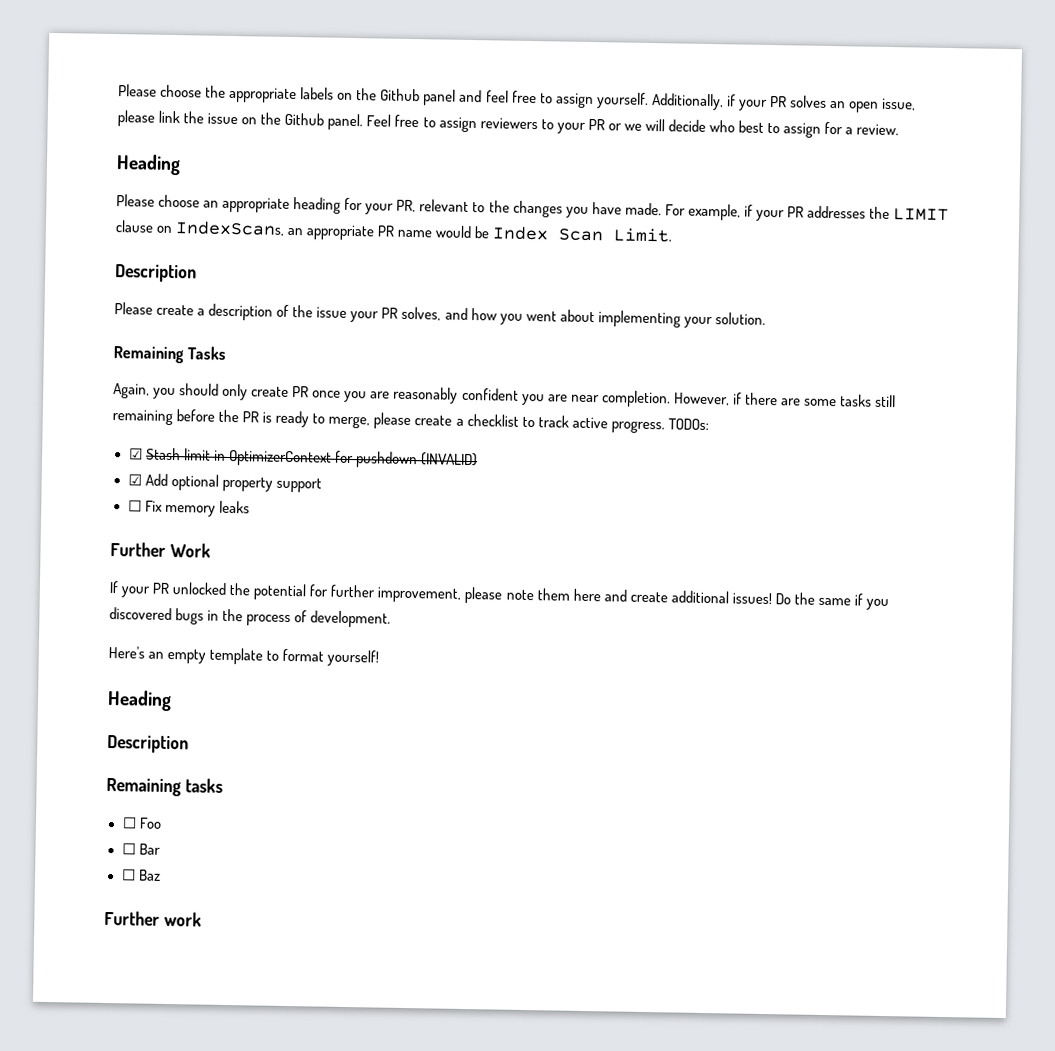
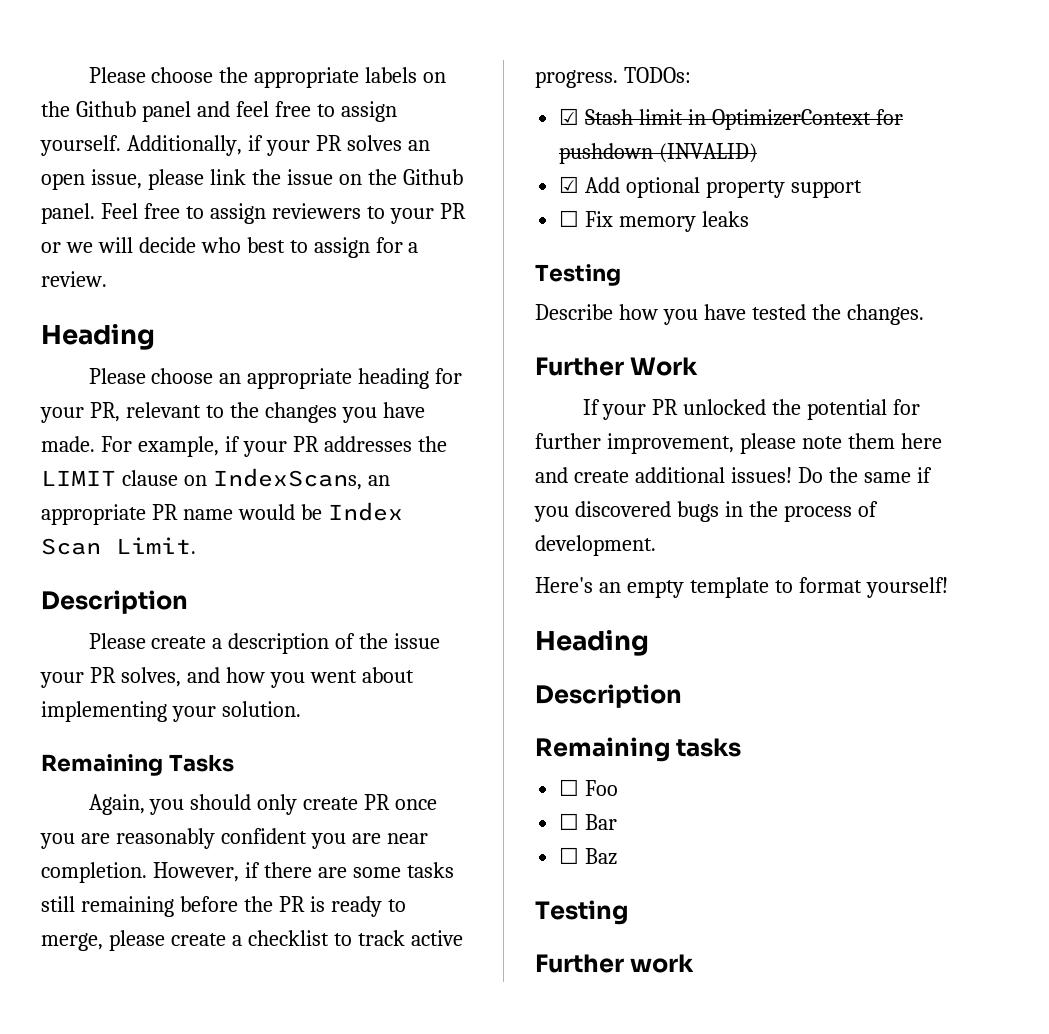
  ☐ Fix memory leaks
+ Testing
+ Describe how you have tested the changes.
  ☐ Baz
+ Testing

